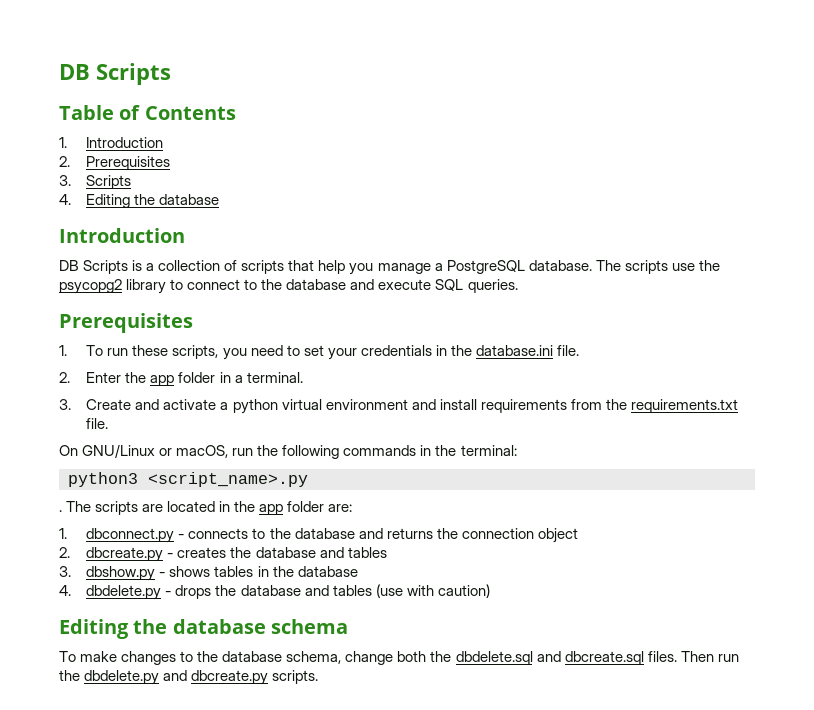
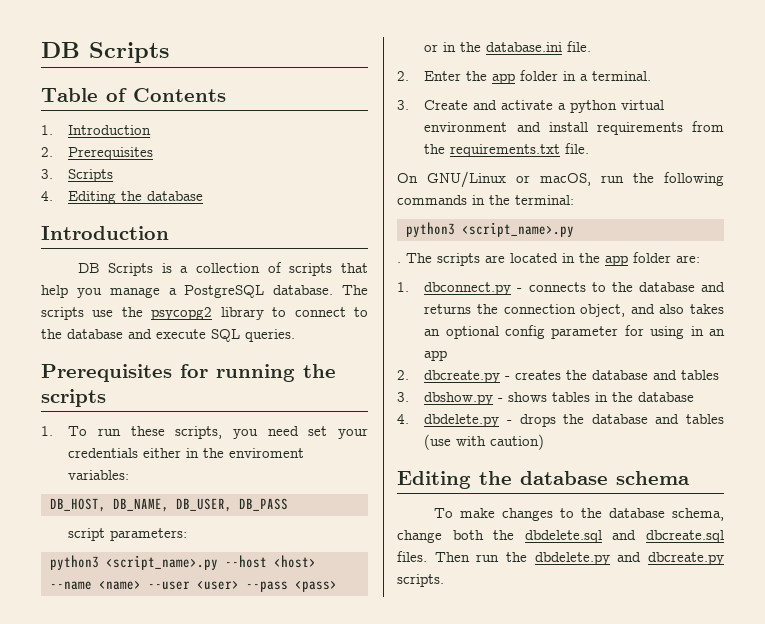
  The scripts use the psycopg2 library to connect to the database and execute SQL queries.
- Prerequisites
+ Prerequisites for running the scripts
- 1. To run these scripts, you need to set your credentials in the database.ini file.
+ 1. To run these scripts, you need set your credentials either in the enviroment variables:
+ DB_HOST, DB_NAME, DB_USER, DB_PASS
+ script parameters:
+ python3 <script_name>.py --host <host> --name <name> --user <user> --pass <pass>
+ or in the database.ini file.
- 1. dbconnect.py - connects to the database and returns the connection object
+ 1. dbconnect.py - connects to the database and returns the connection object, and also takes an optional config parameter for using in an app

